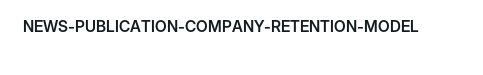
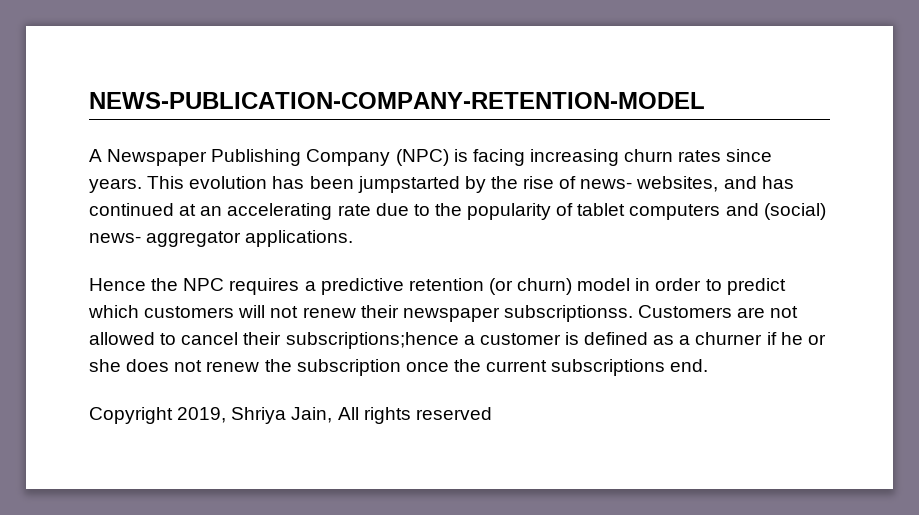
+ A Newspaper Publishing Company (NPC) is facing increasing churn rates since years. This evolution has been jumpstarted by the rise of news- websites, and has continued at an accelerating rate due to the popularity of tablet computers and (social) news- aggregator applications.
+ Hence the NPC requires a predictive retention (or churn) model in order to predict which customers will not renew their newspaper subscriptionss. Customers are not allowed to cancel their subscriptions;hence a customer is defined as a churner if he or she does not renew the subscription once the current subscriptions end.
+ Copyright 2019, Shriya Jain, All rights reserved

